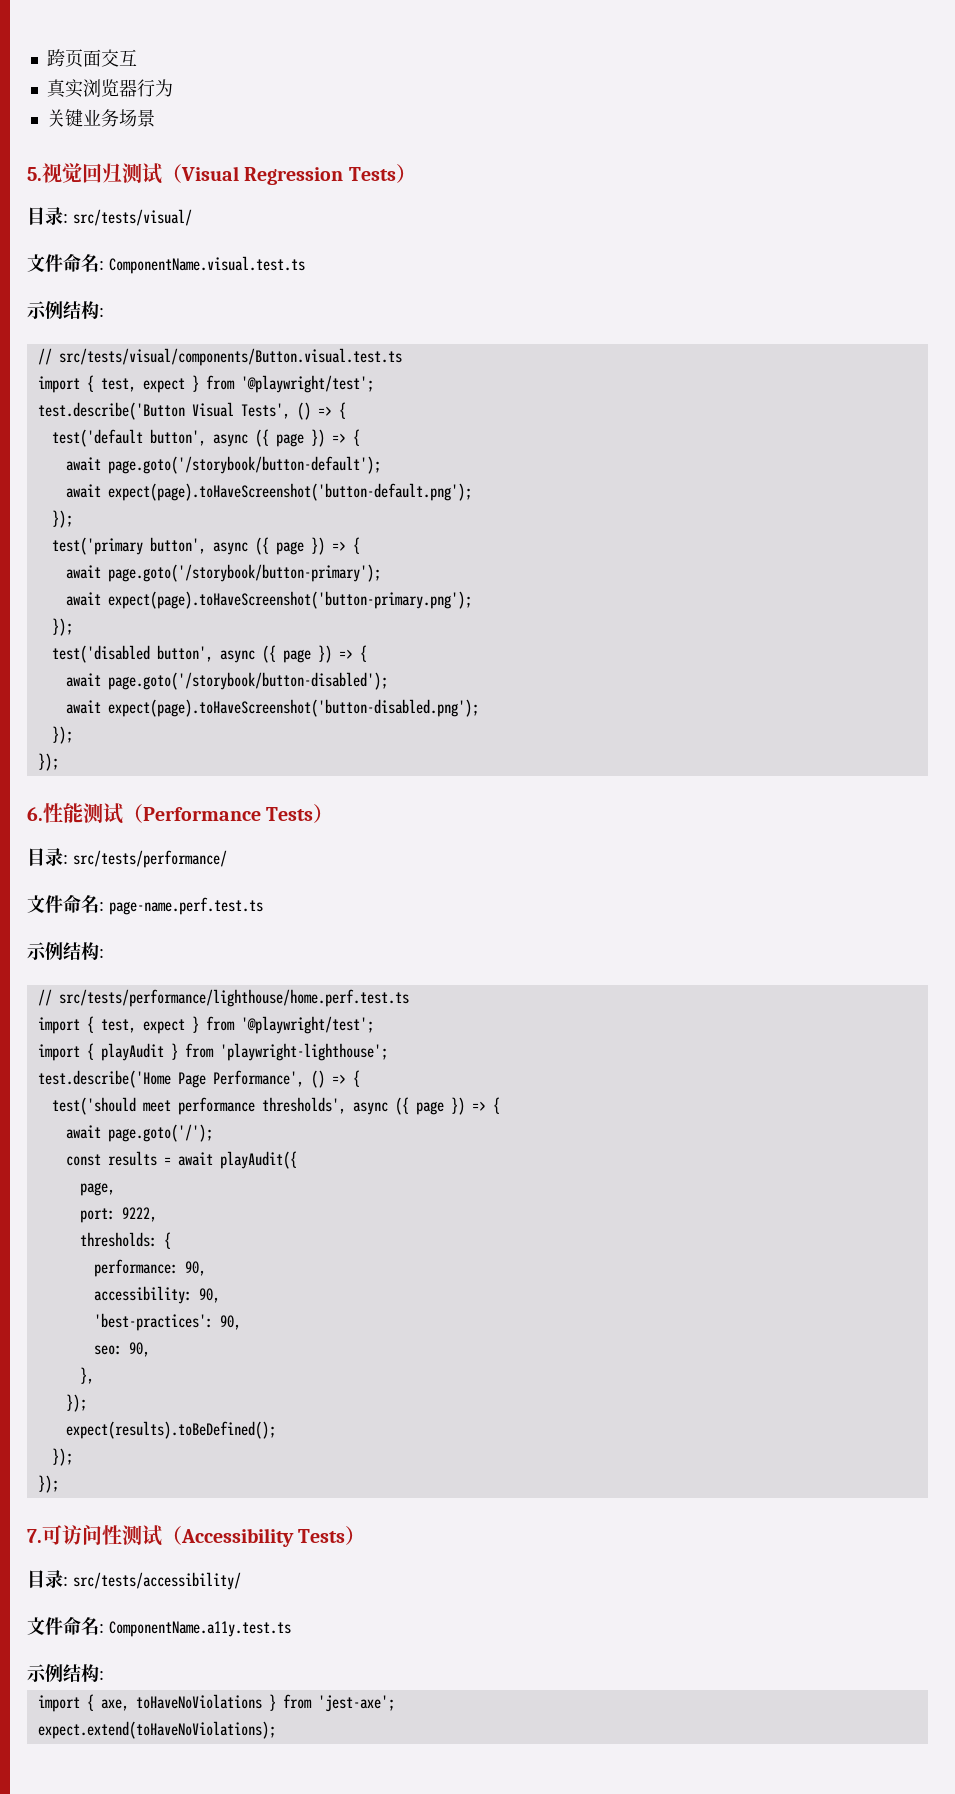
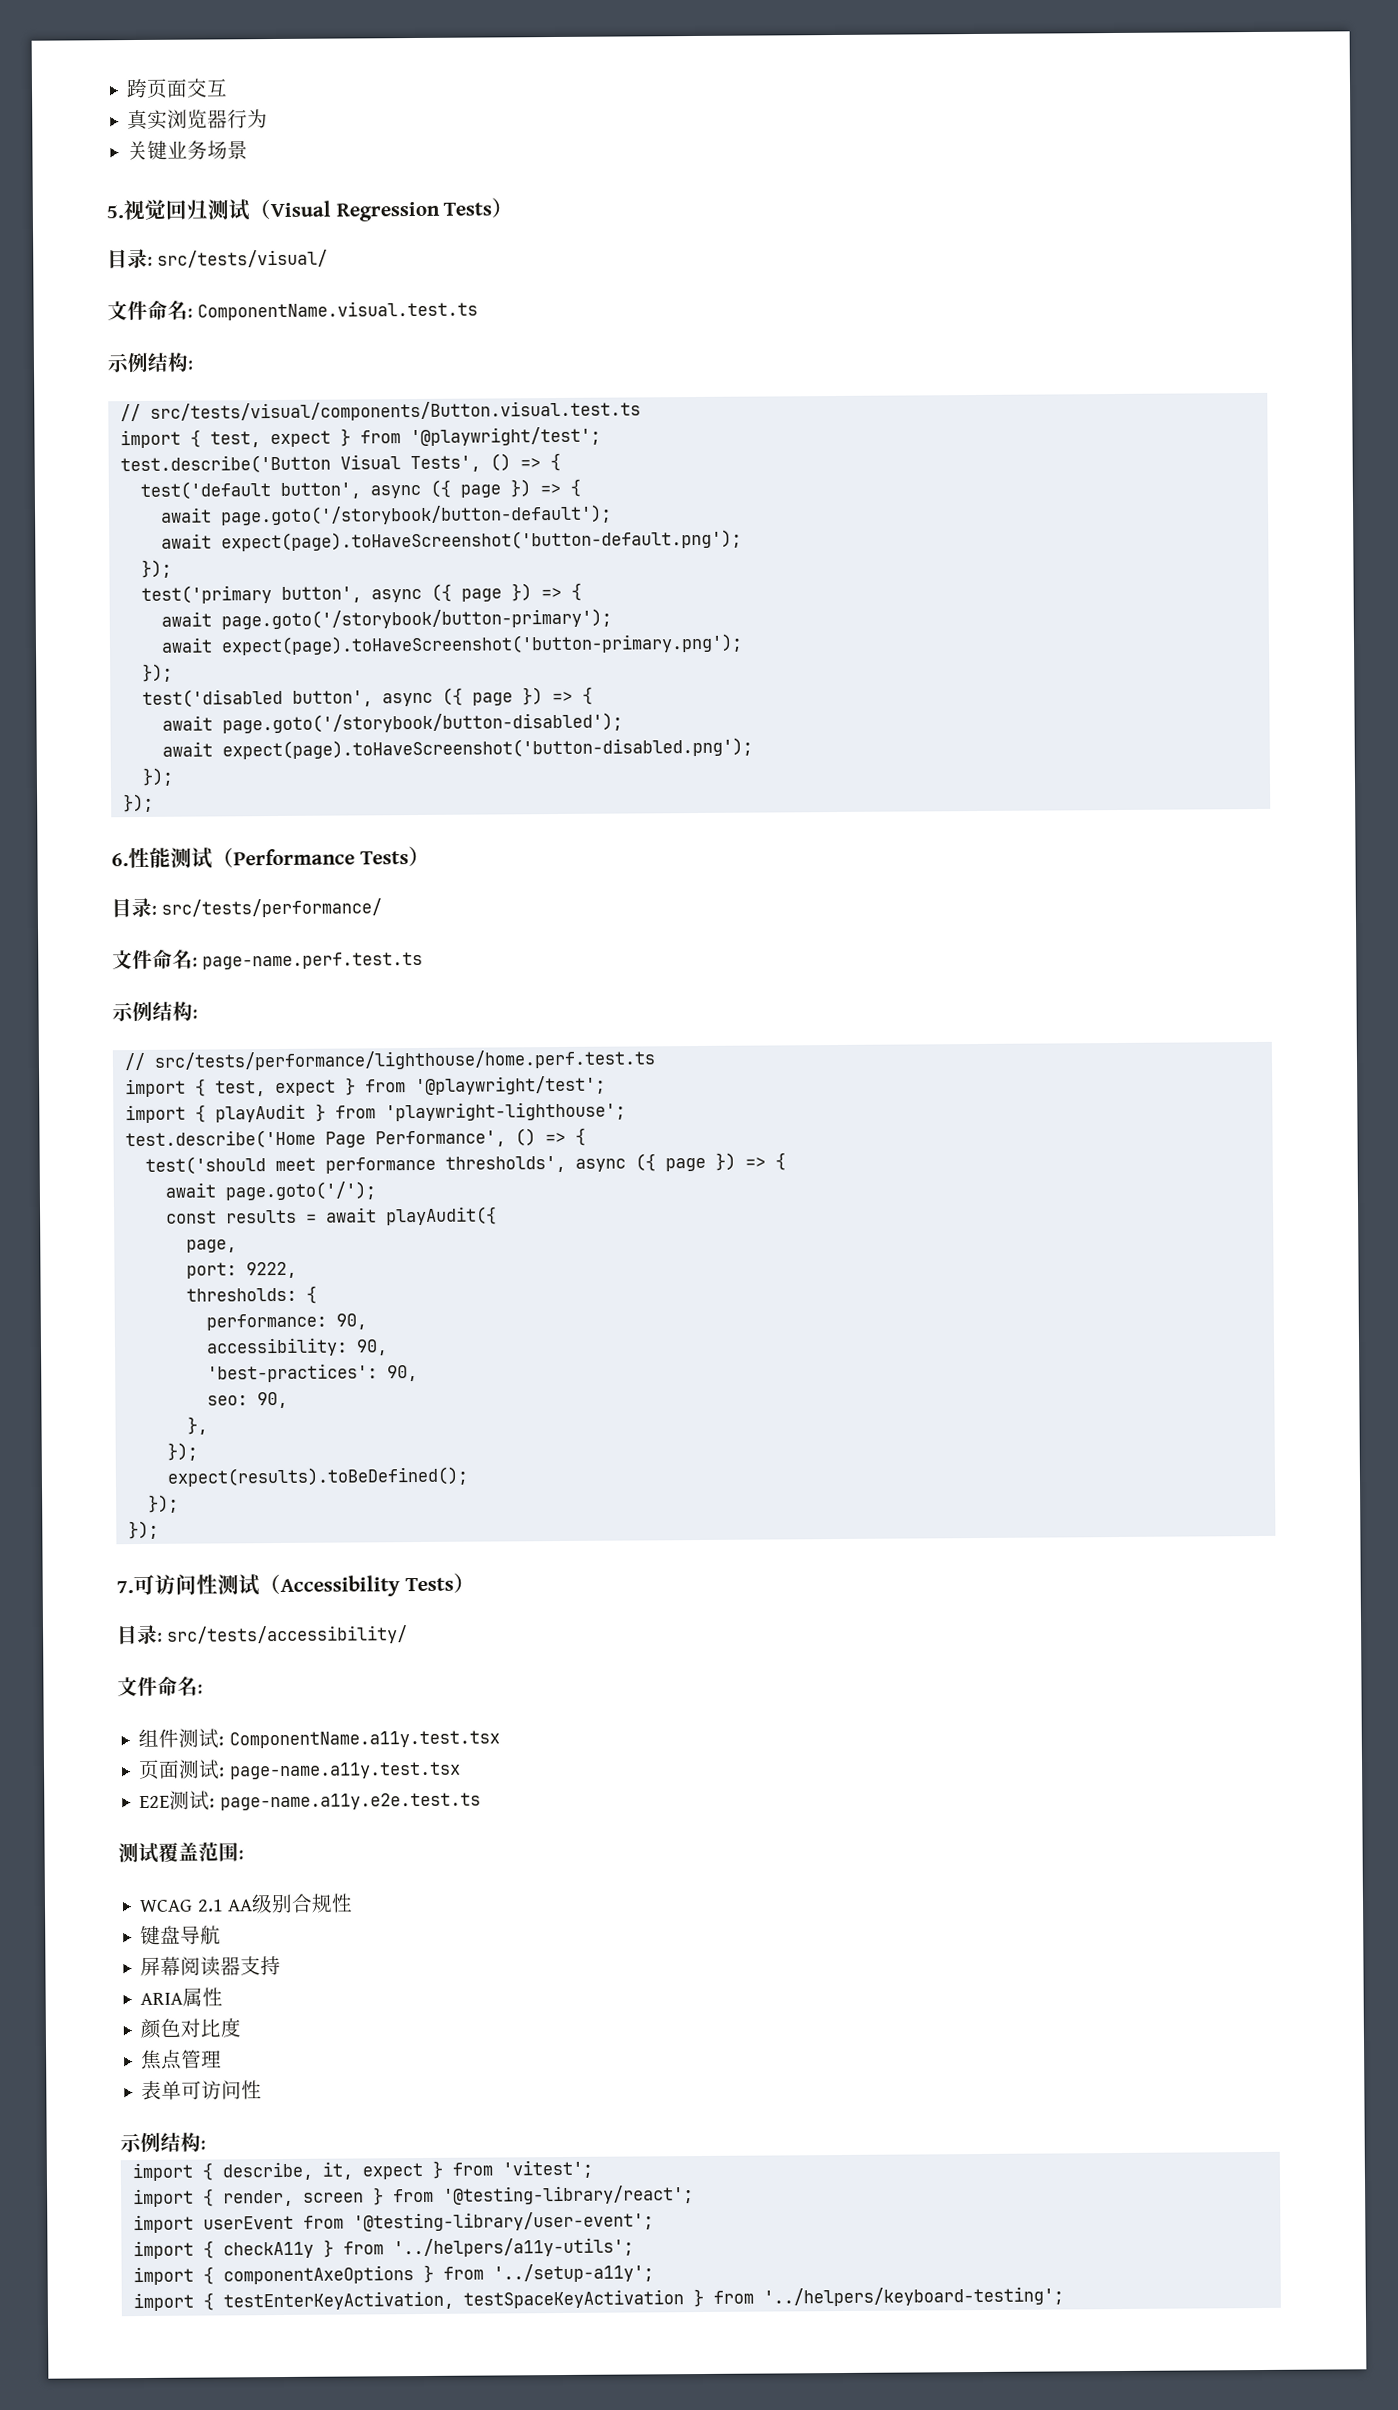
  目录: src/tests/accessibility/
- 文件命名: ComponentName.a11y.test.ts
+ 文件命名:
+ 组件测试: ComponentName.a11y.test.tsx
+ 页面测试: page-name.a11y.test.tsx
+ E2E测试: page-name.a11y.e2e.test.ts
+ 测试覆盖范围:
+ WCAG 2.1 AA级别合规性
+ 键盘导航
+ 屏幕阅读器支持
+ ARIA属性
+ 颜色对比度
+ 焦点管理
+ 表单可访问性
- import { axe, toHaveNoViolations } from 'jest-axe';
- expect.extend(toHaveNoViolations);
+ import { describe, it, expect } from 'vitest';
+ import { render, screen } from '@testing-library/react';
+ import userEvent from '@testing-library/user-event';
+ import { checkA11y } from '../helpers/a11y-utils';
+ import { componentAxeOptions } from '../setup-a11y';
+ import { testEnterKeyActivation, testSpaceKeyActivation } from '../helpers/keyboard-testing';

